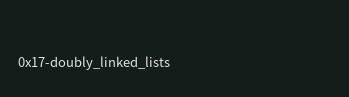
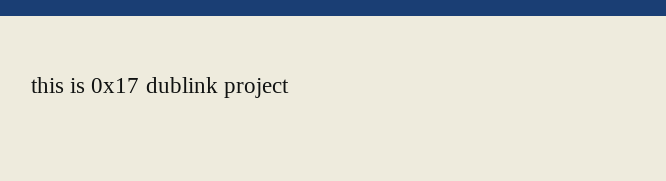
- 0x17-doubly_linked_lists
+ this is 0x17 dublink project

